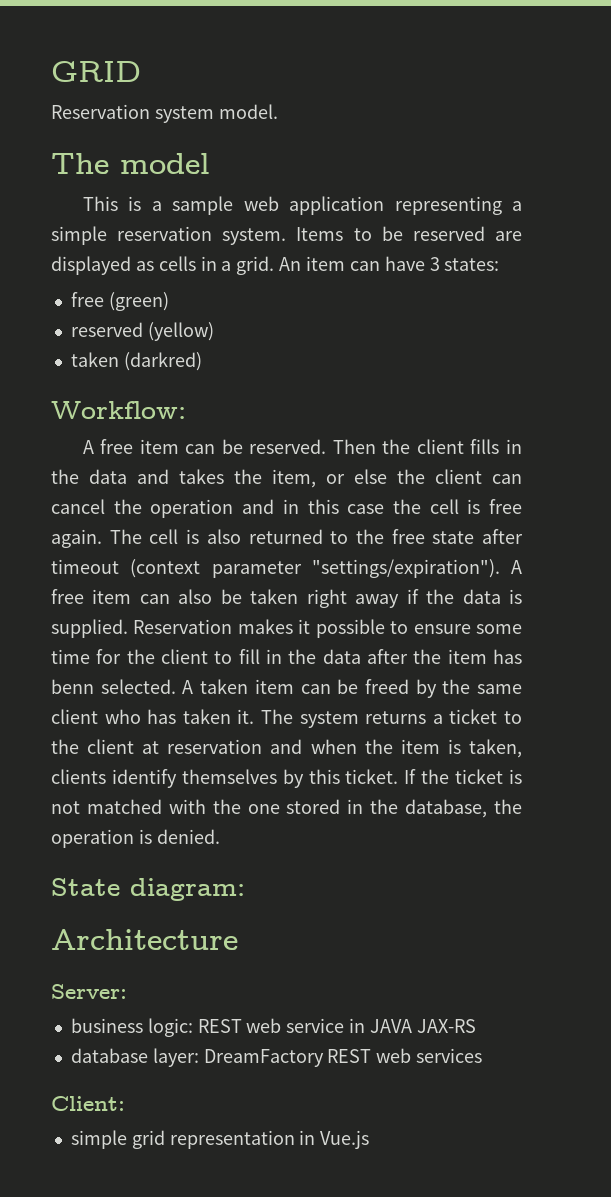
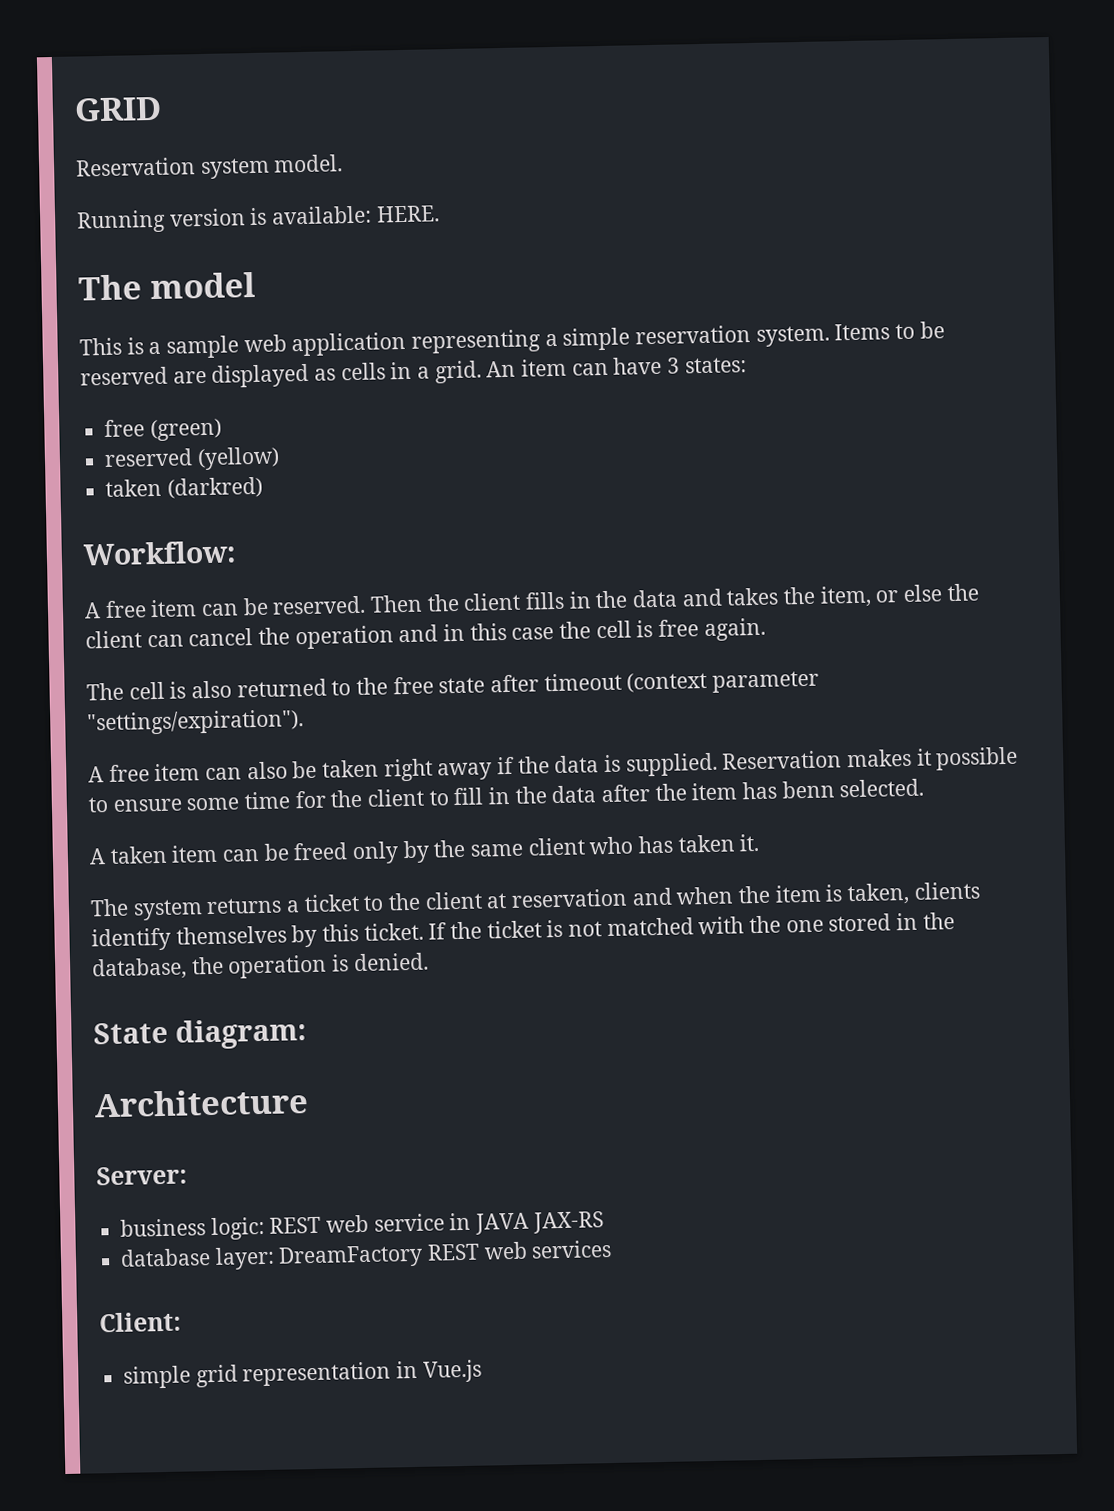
+ Running version is available: HERE.
- Then the client fills in the data and takes the item, or else the client can cancel the operation and in this case the cell is free again. The cell is also returned to the free state after timeout (context parameter "settings/expiration"). A free item can also be taken right away if the data is supplied.
+ Then the client fills in the data and takes the item, or else the client can cancel the operation and in this case the cell is free again.
+ The cell is also returned to the free state after timeout (context parameter "settings/expiration").
+ A free item can also be taken right away if the data is supplied.
- Reservation makes it possible to ensure some time for the client to fill in the data after the item has benn selected. A taken item can be freed by the same client who has taken it. The system returns a ticket to the client at reservation and when the item is taken, clients identify themselves by this ticket.
+ Reservation makes it possible to ensure some time for the client to fill in the data after the item has benn selected.
+ A taken item can be freed only by the same client who has taken it.
+ The system returns a ticket to the client at reservation and when the item is taken, clients identify themselves by this ticket.

